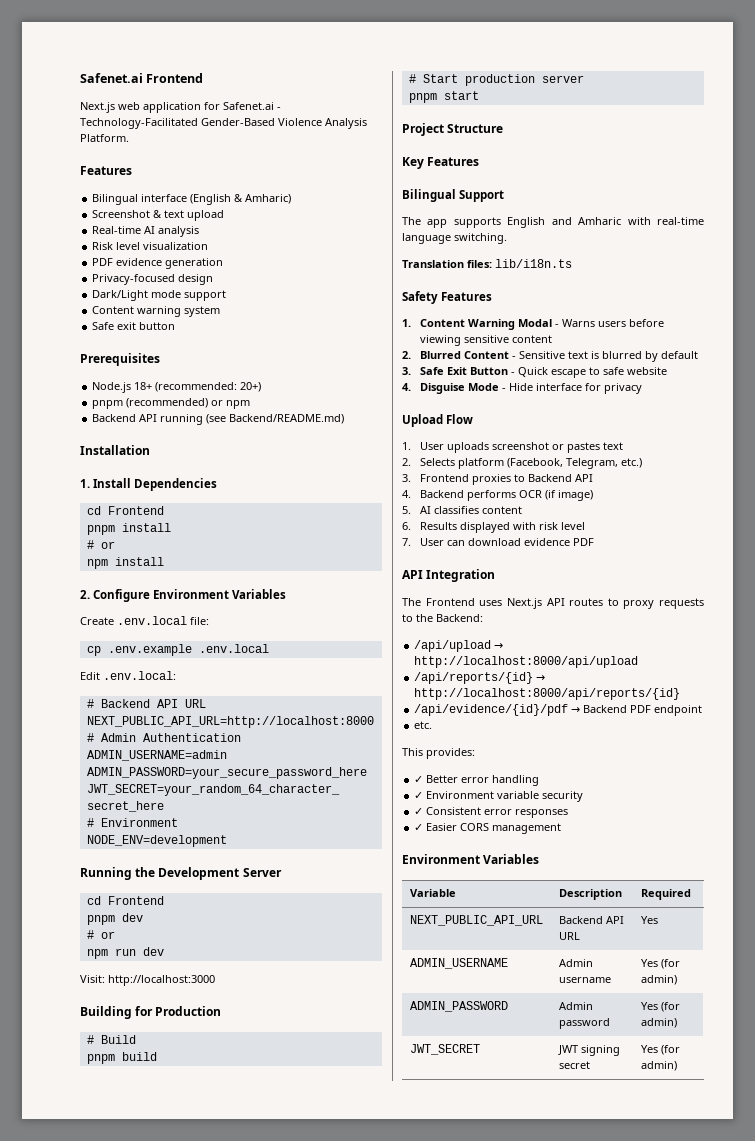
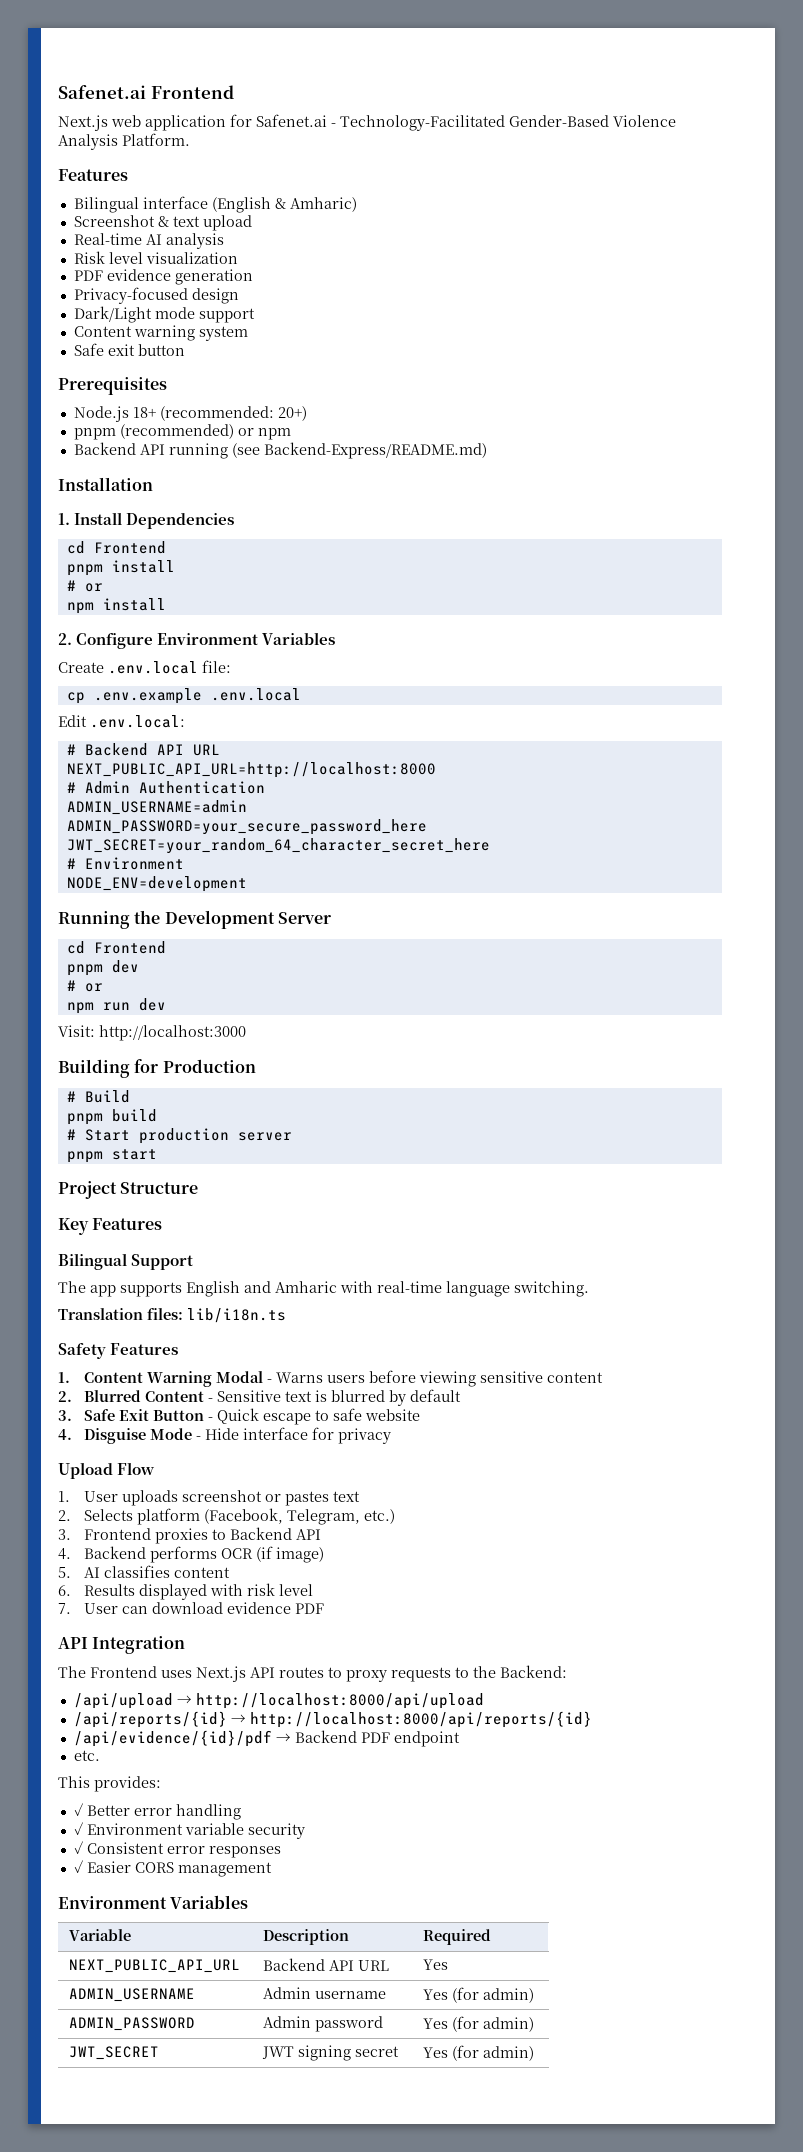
- Backend API running (see Backend/README.md)
+ Backend API running (see Backend-Express/README.md)

